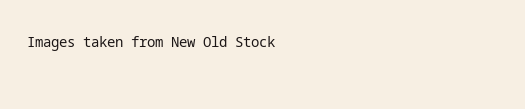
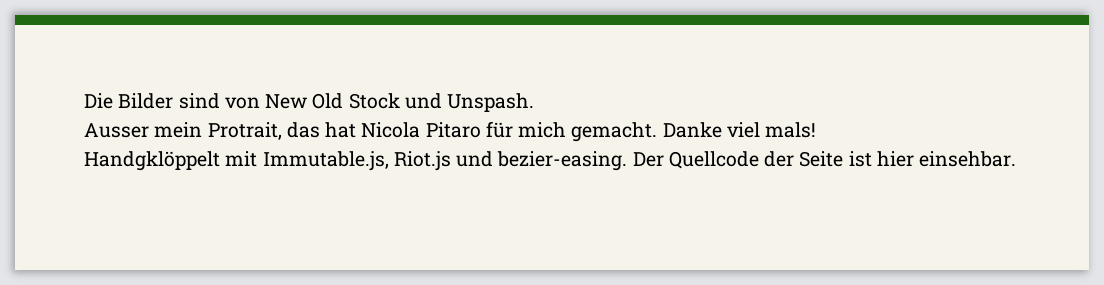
- Images taken from New Old Stock
+ Die Bilder sind von New Old Stock und Unspash.
+ Ausser mein Protrait, das hat Nicola Pitaro für mich gemacht. Danke viel mals!
+ Handgklöppelt mit Immutable.js, Riot.js und bezier-easing. Der Quellcode der Seite ist hier einsehbar.

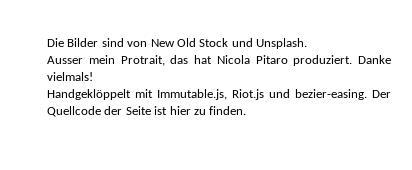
- Die Bilder sind von New Old Stock und Unspash.
+ Die Bilder sind von New Old Stock und Unsplash.
- Ausser mein Protrait, das hat Nicola Pitaro für mich gemacht. Danke viel mals!
- Handgklöppelt mit Immutable.js, Riot.js und bezier-easing.
+ Ausser mein Protrait, das hat Nicola Pitaro produziert. Danke vielmals!
+ Handgeklöppelt mit Immutable.js, Riot.js und bezier-easing.
- Der Quellcode der Seite ist hier einsehbar.
+ Der Quellcode der Seite ist hier zu finden.

